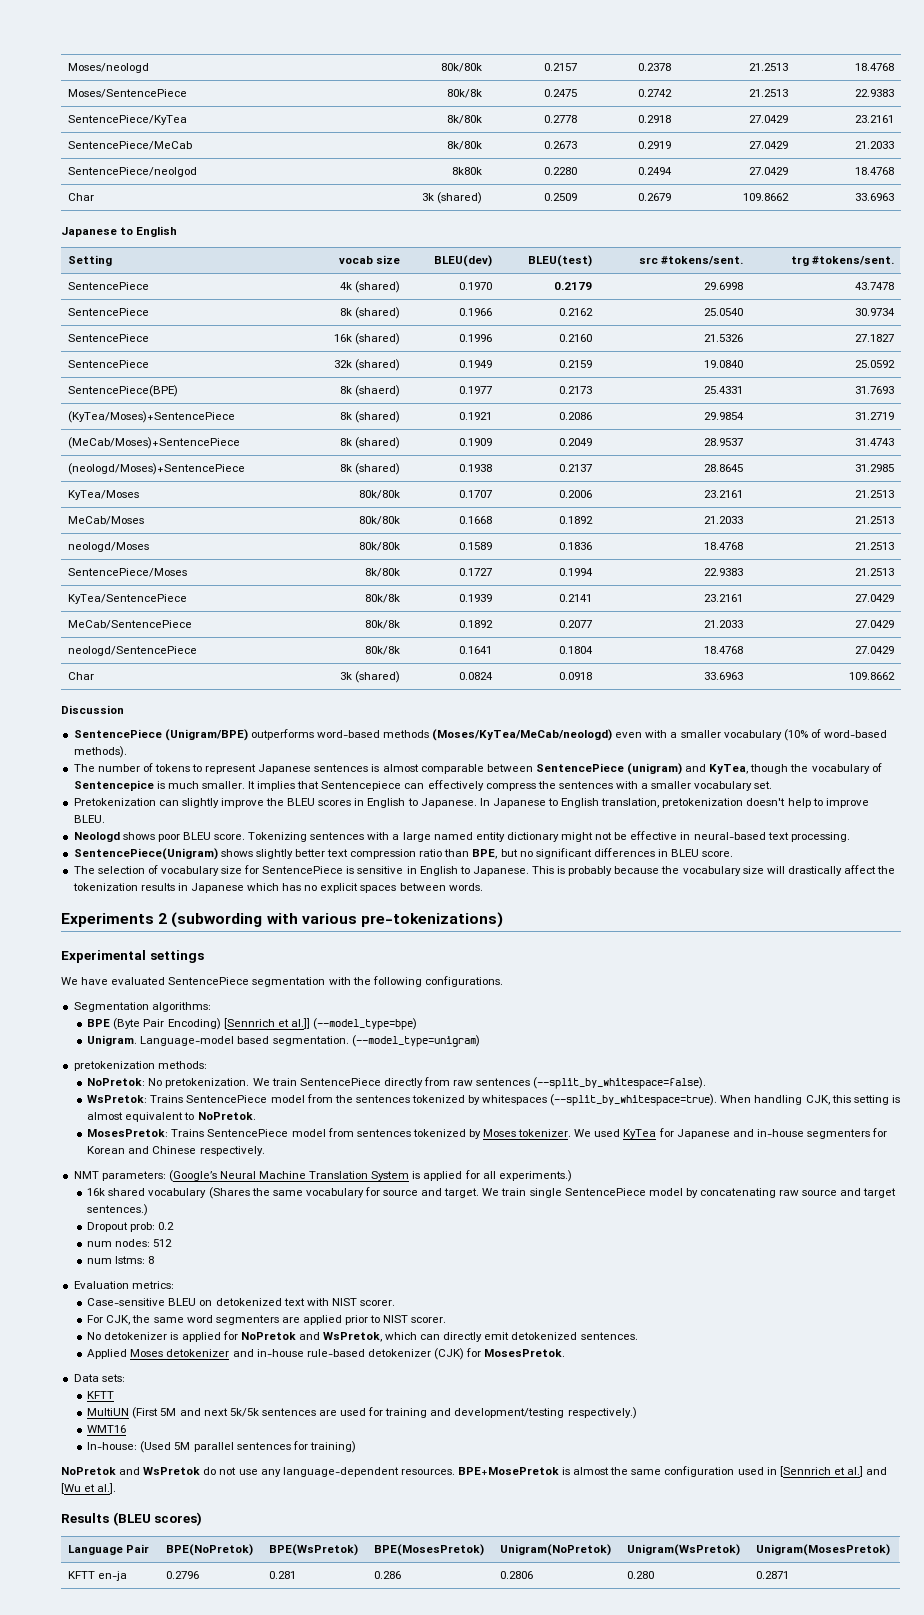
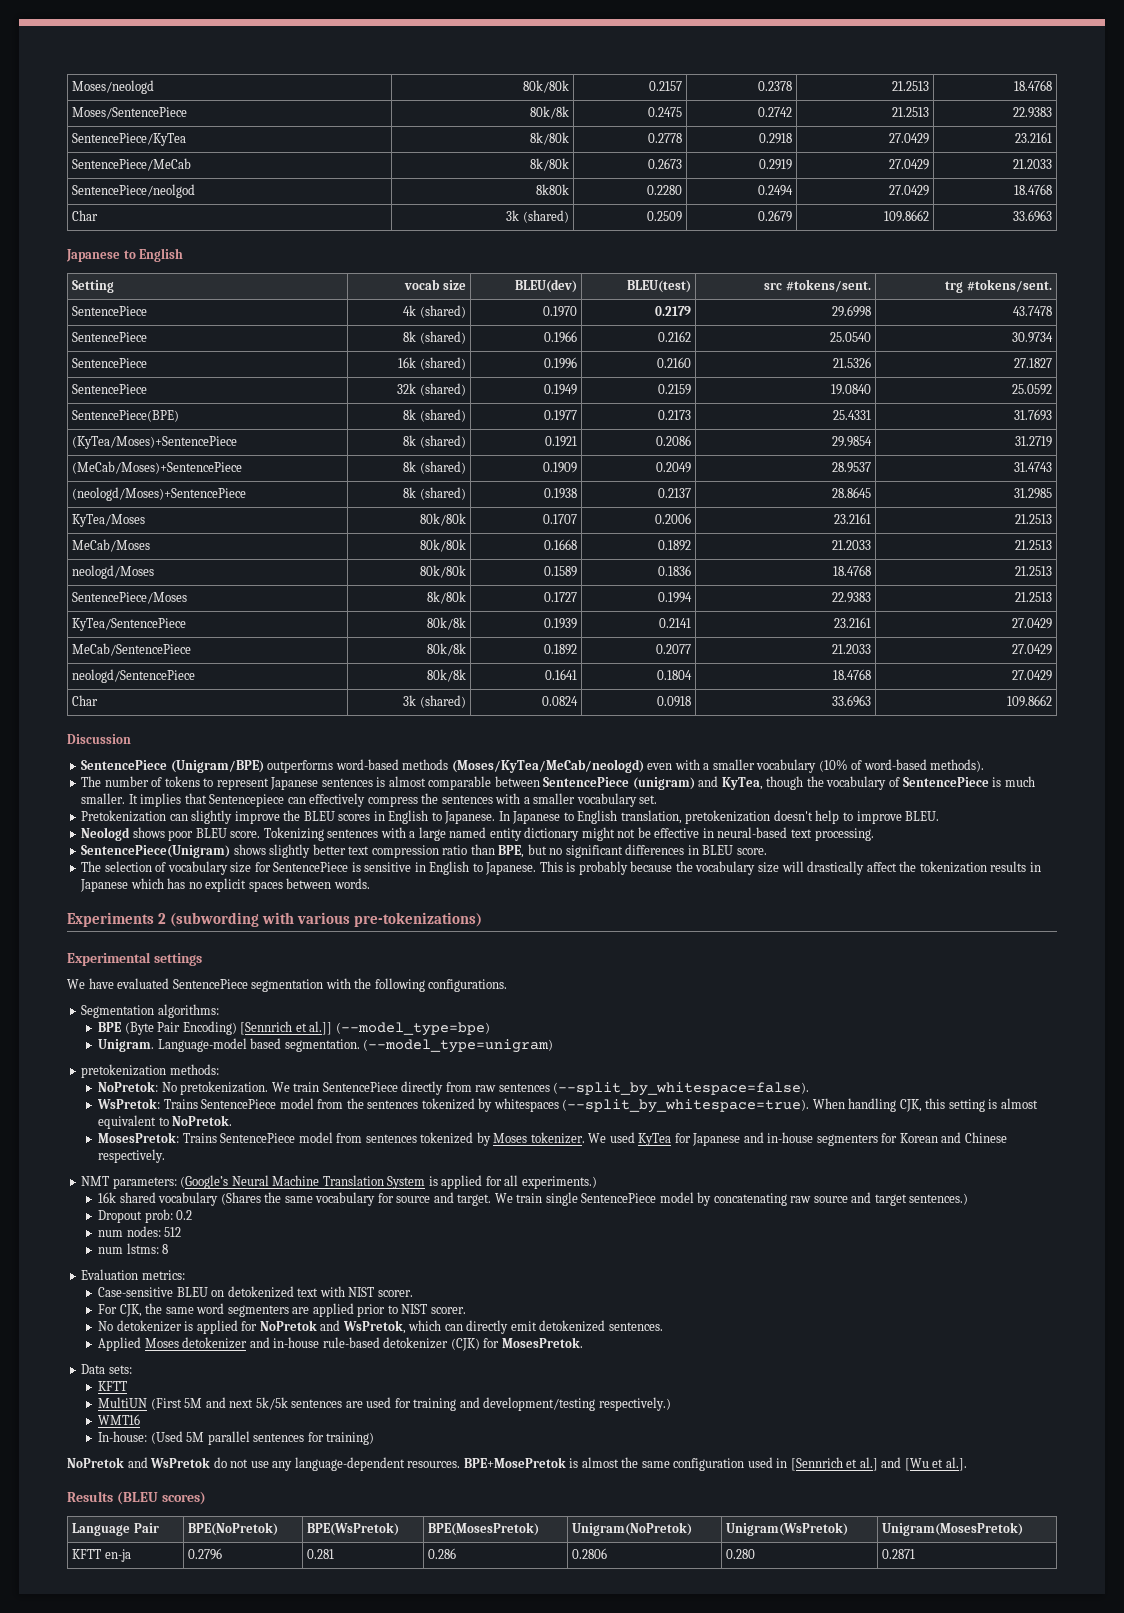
- SentencePiece(BPE) | 8k (shaerd) | 0.1977 | 0.2173 | 25.4331 | 31.7693
+ SentencePiece(BPE) | 8k (shared) | 0.1977 | 0.2173 | 25.4331 | 31.7693
- The number of tokens to represent Japanese sentences is almost comparable between SentencePiece (unigram) and KyTea, though the vocabulary of Sentencepice is much smaller.
+ The number of tokens to represent Japanese sentences is almost comparable between SentencePiece (unigram) and KyTea, though the vocabulary of SentencePiece is much smaller.

